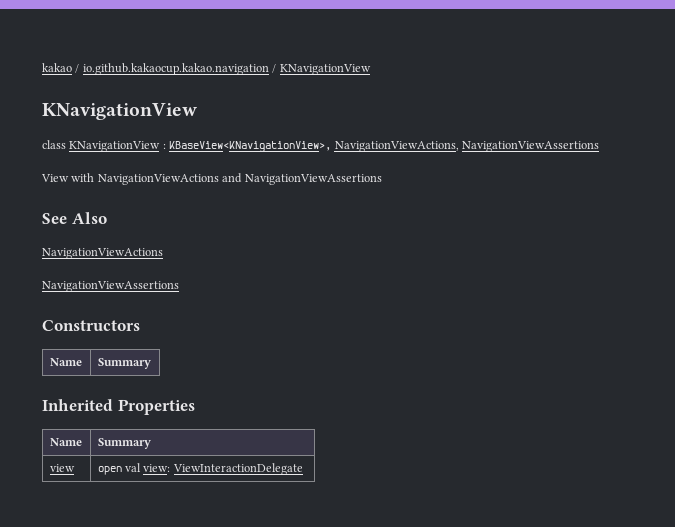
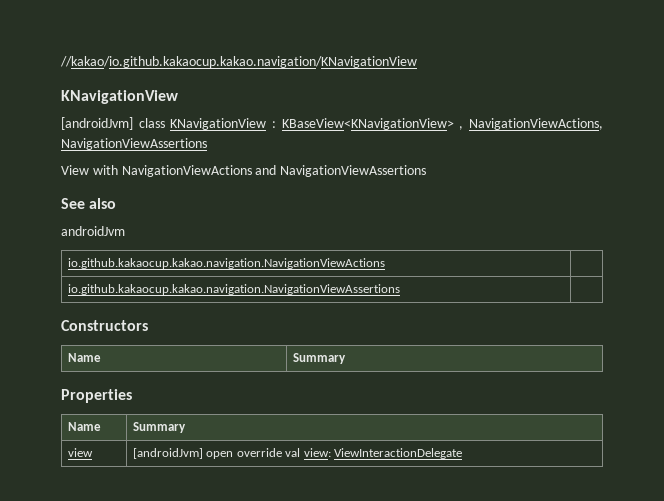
- kakao / io.github.kakaocup.kakao.navigation / KNavigationView
+ //kakao/io.github.kakaocup.kakao.navigation/KNavigationView
  KNavigationView
- class KNavigationView : KBaseView<KNavigationView>, NavigationViewActions, NavigationViewAssertions
+ [androidJvm] class KNavigationView : KBaseView<KNavigationView> , NavigationViewActions, NavigationViewAssertions
- See Also
- NavigationViewActions
- NavigationViewAssertions
+ See also
+ androidJvm
+ io.github.kakaocup.kakao.navigation.NavigationViewActions |
+ io.github.kakaocup.kakao.navigation.NavigationViewAssertions |
- Inherited Properties
+ Properties
- view | open val view: ViewInteractionDelegate
+ view | [androidJvm] open override val view: ViewInteractionDelegate

